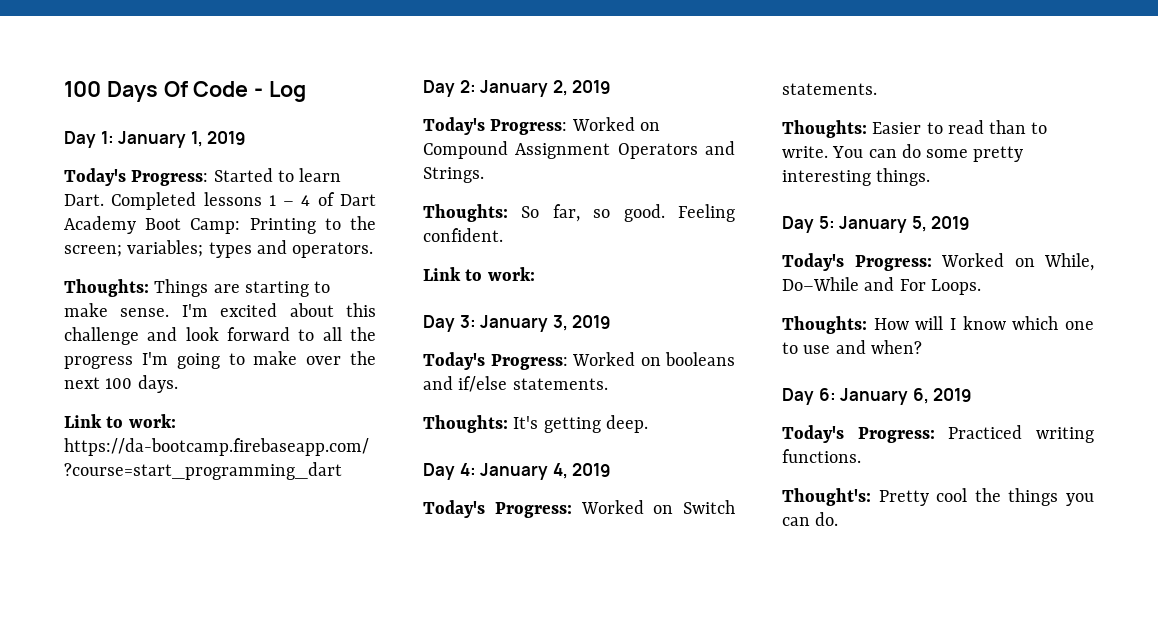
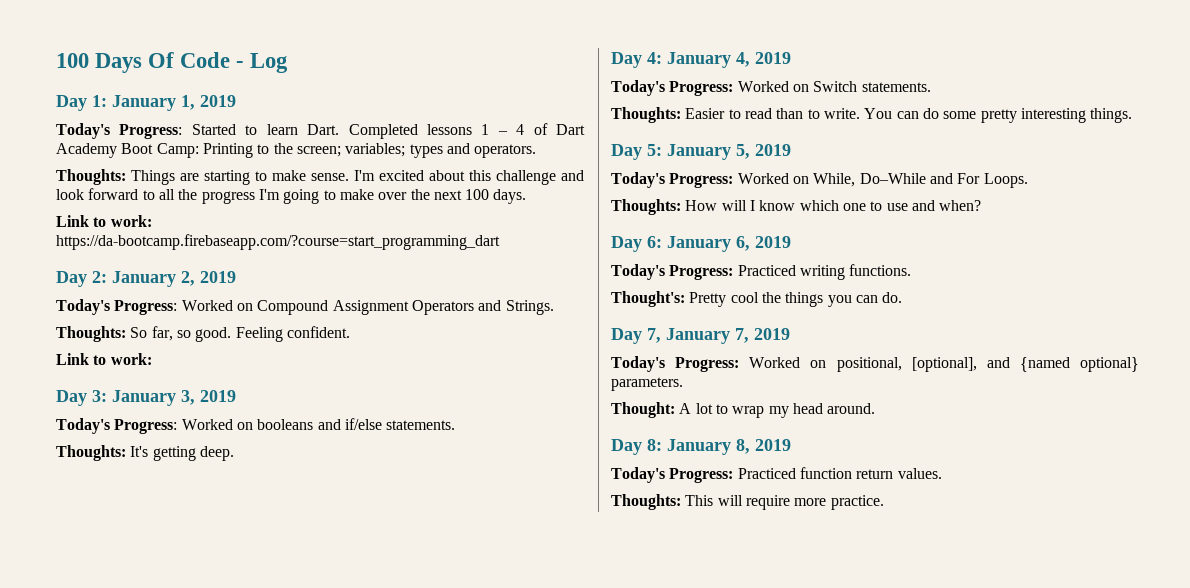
+ Day 7, January 7, 2019
+ Today's Progress: Worked on positional, [optional], and {named optional} parameters.
+ Thought: A lot to wrap my head around.
+ Day 8: January 8, 2019
+ Today's Progress: Practiced function return values.
+ Thoughts: This will require more practice.

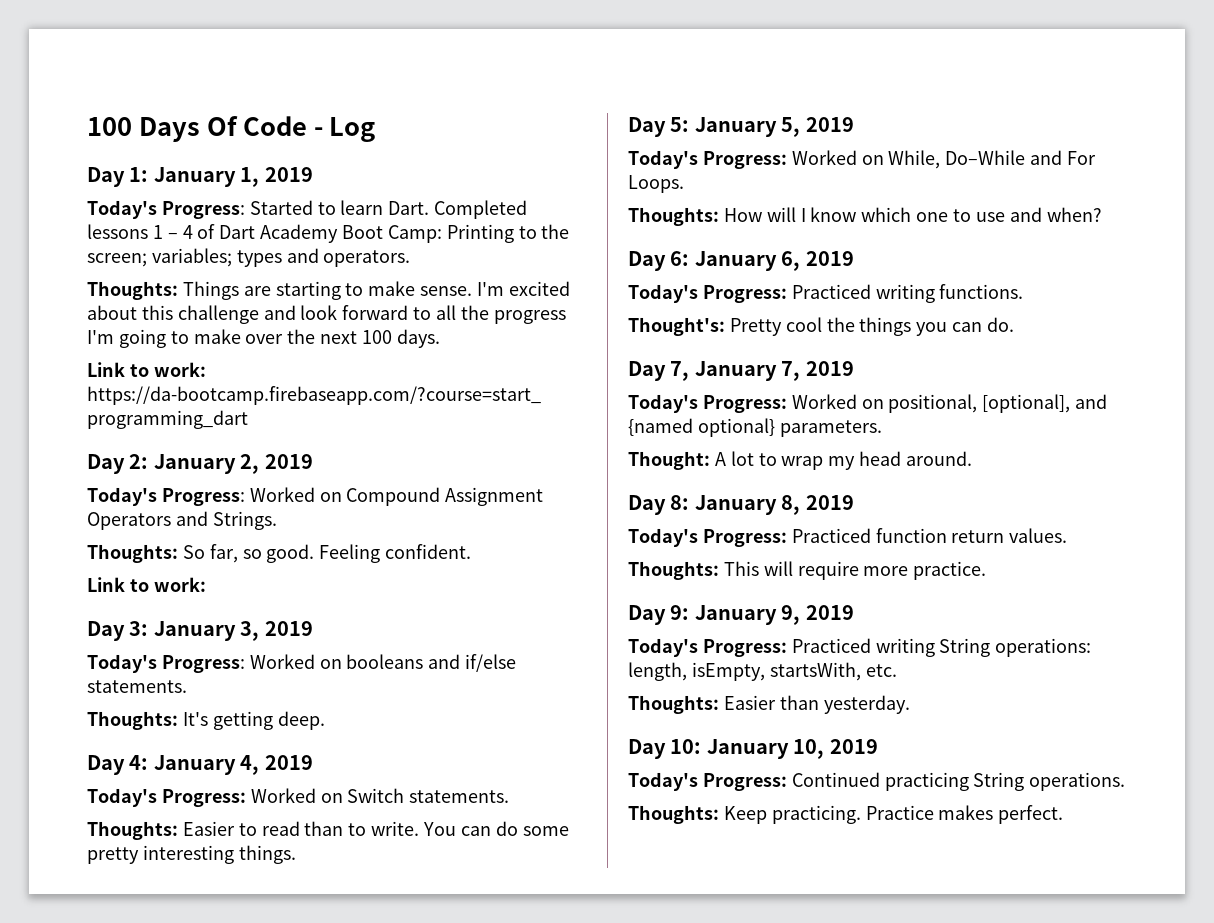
+ Day 9: January 9, 2019
+ Today's Progress: Practiced writing String operations: length, isEmpty, startsWith, etc.
+ Thoughts: Easier than yesterday.
+ Day 10: January 10, 2019
+ Today's Progress: Continued practicing String operations.
+ Thoughts: Keep practicing. Practice makes perfect.

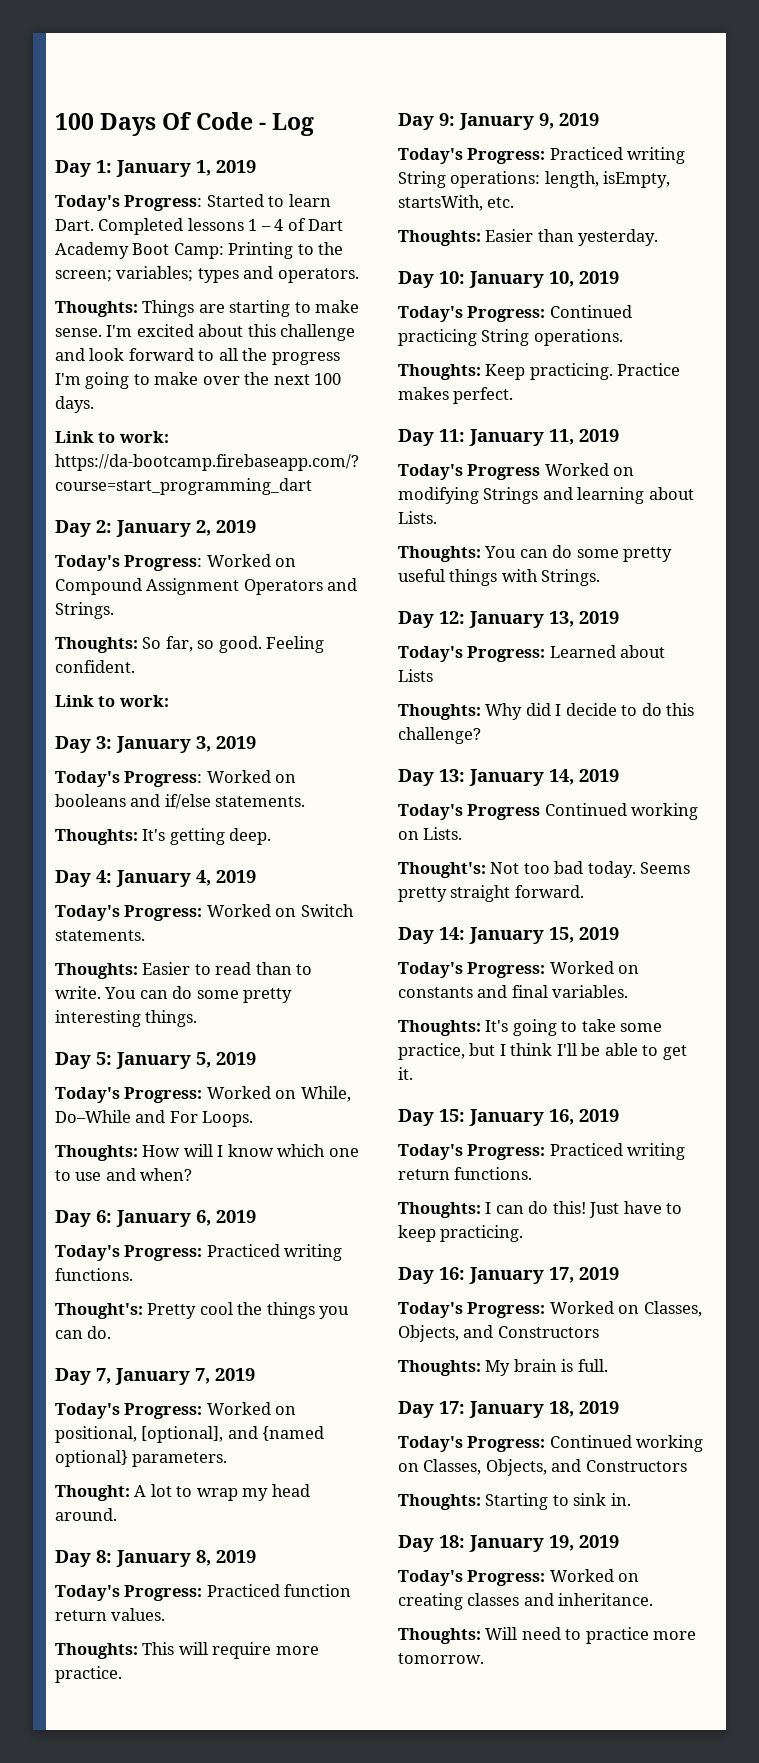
+ Day 11: January 11, 2019
+ Today's Progress Worked on modifying Strings and learning about Lists.
+ Thoughts: You can do some pretty useful things with Strings.
+ Day 12: January 13, 2019
+ Today's Progress: Learned about Lists
+ Thoughts: Why did I decide to do this challenge?
+ Day 13: January 14, 2019
+ Today's Progress Continued working on Lists.
+ Thought's: Not too bad today. Seems pretty straight forward.
+ Day 14: January 15, 2019
+ Today's Progress: Worked on constants and final variables.
+ Thoughts: It's going to take some practice, but I think I'll be able to get it.
+ Day 15: January 16, 2019
+ Today's Progress: Practiced writing return functions.
+ Thoughts: I can do this! Just have to keep practicing.
+ Day 16: January 17, 2019
+ Today's Progress: Worked on Classes, Objects, and Constructors
+ Thoughts: My brain is full.
+ Day 17: January 18, 2019
+ Today's Progress: Continued working on Classes, Objects, and Constructors
+ Thoughts: Starting to sink in.
+ Day 18: January 19, 2019
+ Today's Progress: Worked on creating classes and inheritance.
+ Thoughts: Will need to practice more tomorrow.

